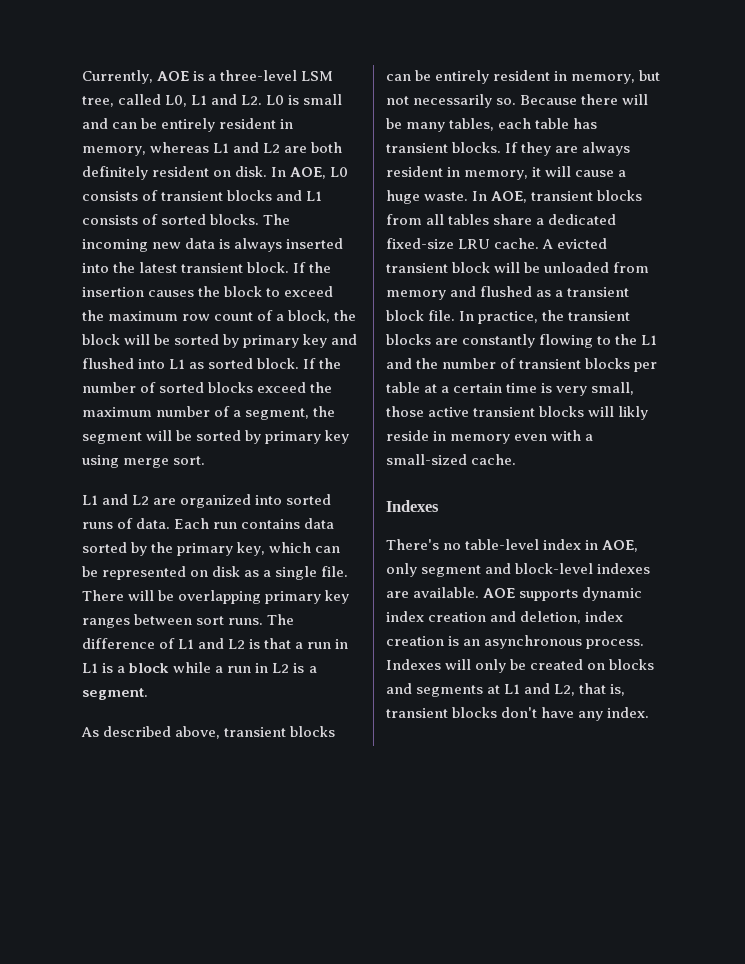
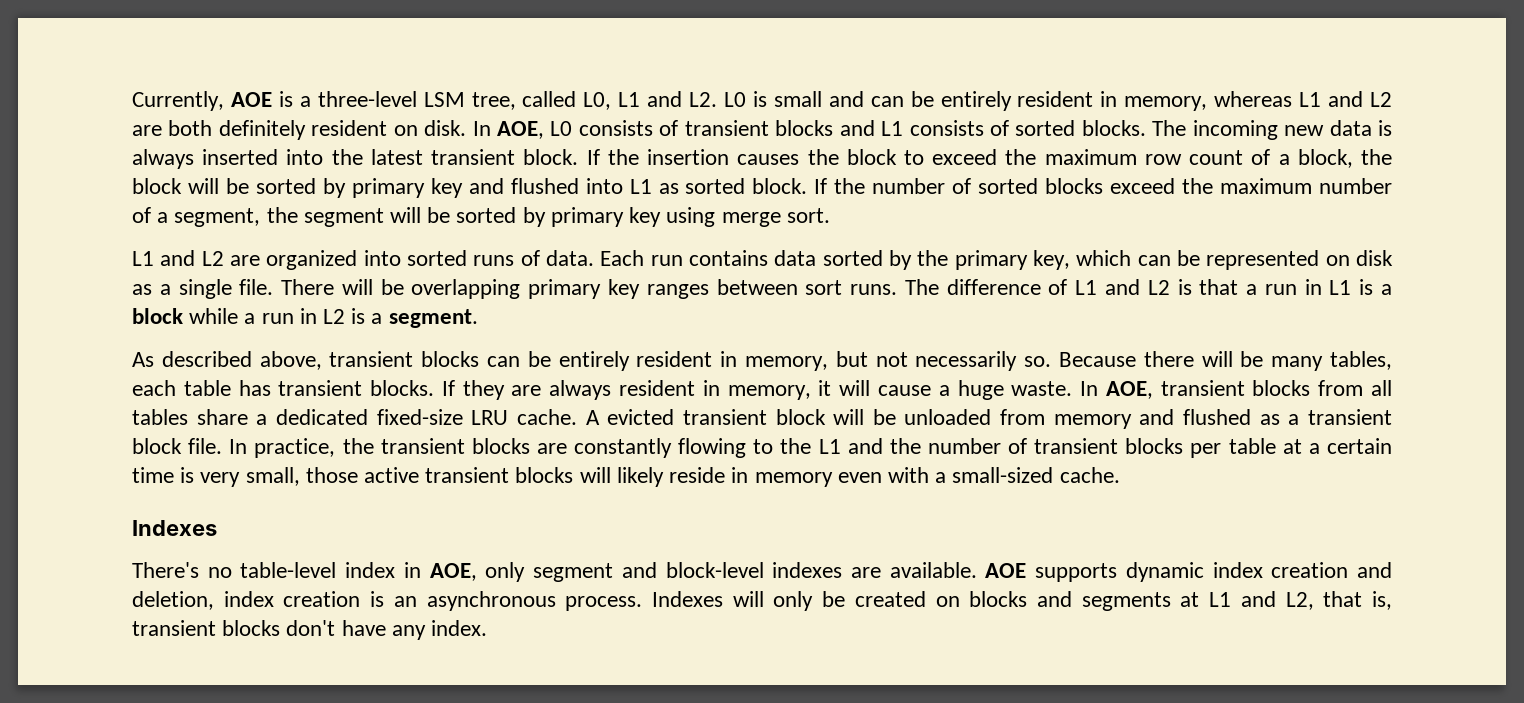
- In practice, the transient blocks are constantly flowing to the L1 and the number of transient blocks per table at a certain time is very small, those active transient blocks will likly reside in memory even with a small-sized cache.
+ In practice, the transient blocks are constantly flowing to the L1 and the number of transient blocks per table at a certain time is very small, those active transient blocks will likely reside in memory even with a small-sized cache.

